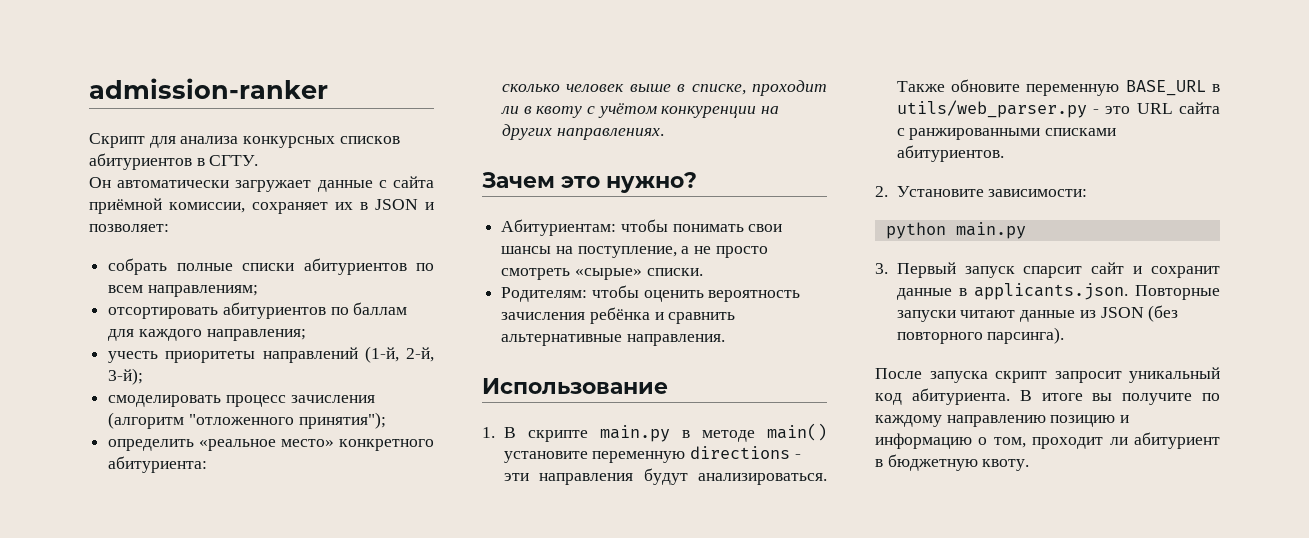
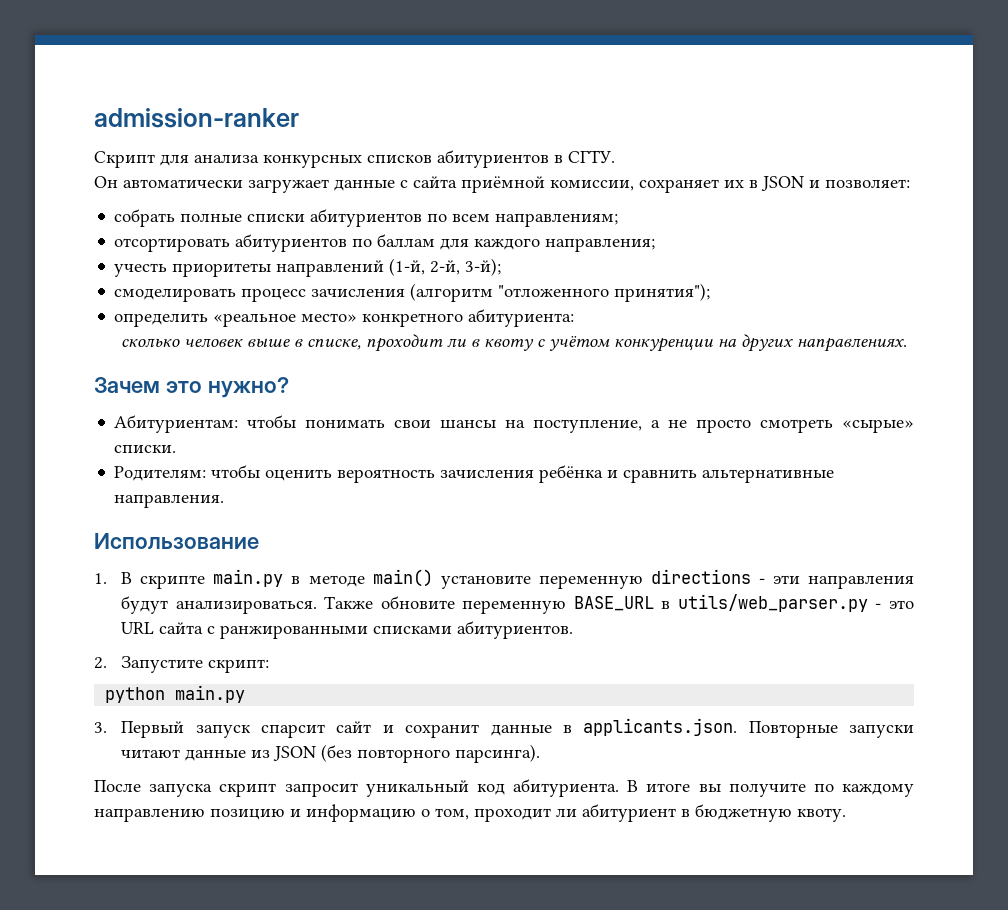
- 2. Установите зависимости:
+ 2. Запустите скрипт:

